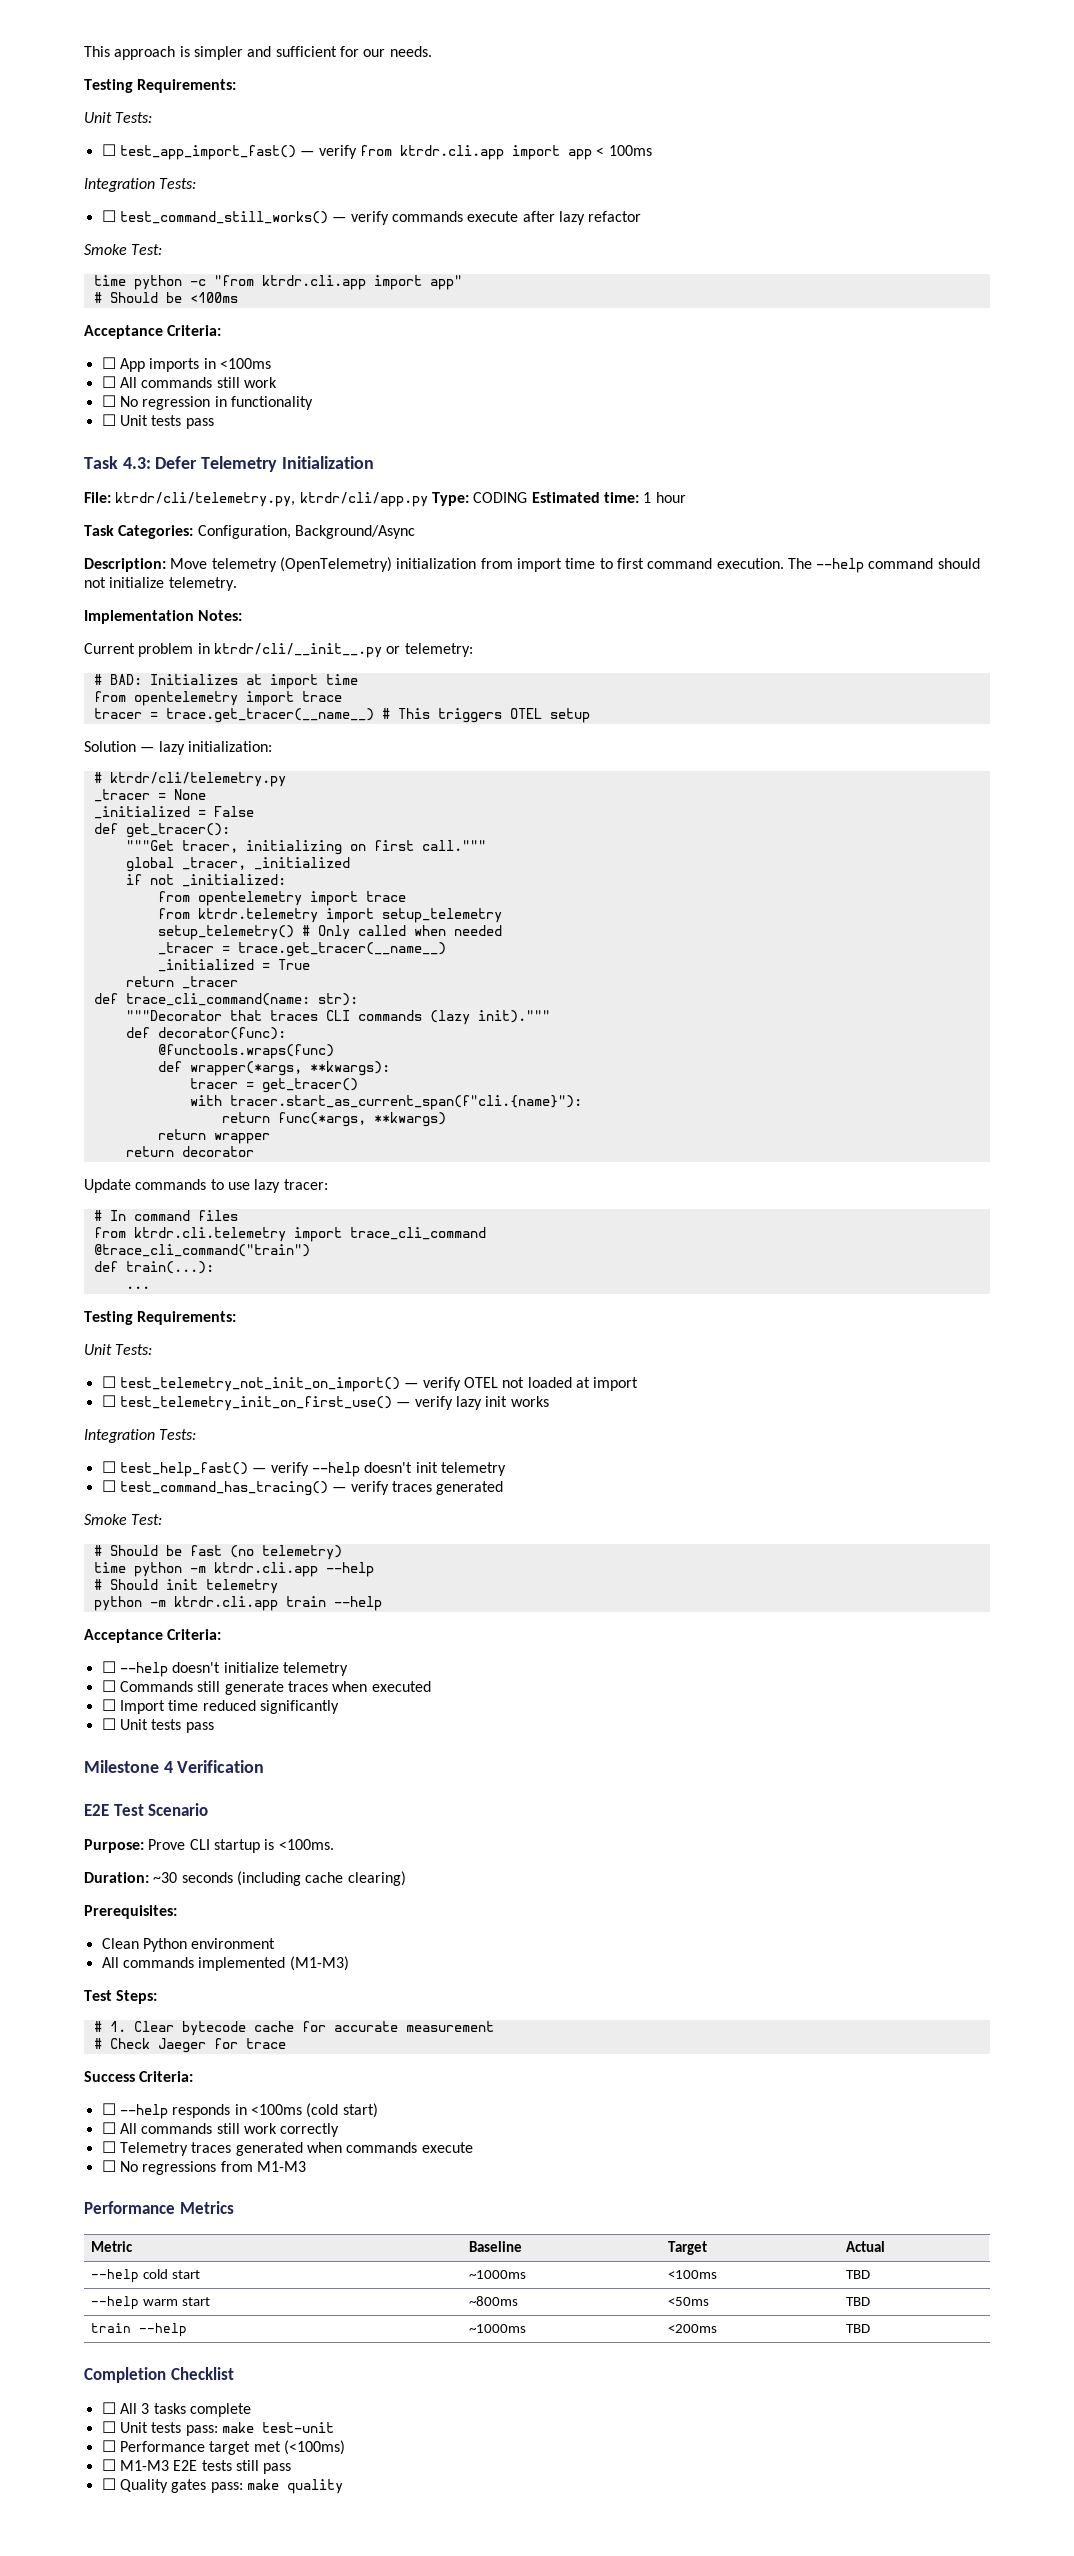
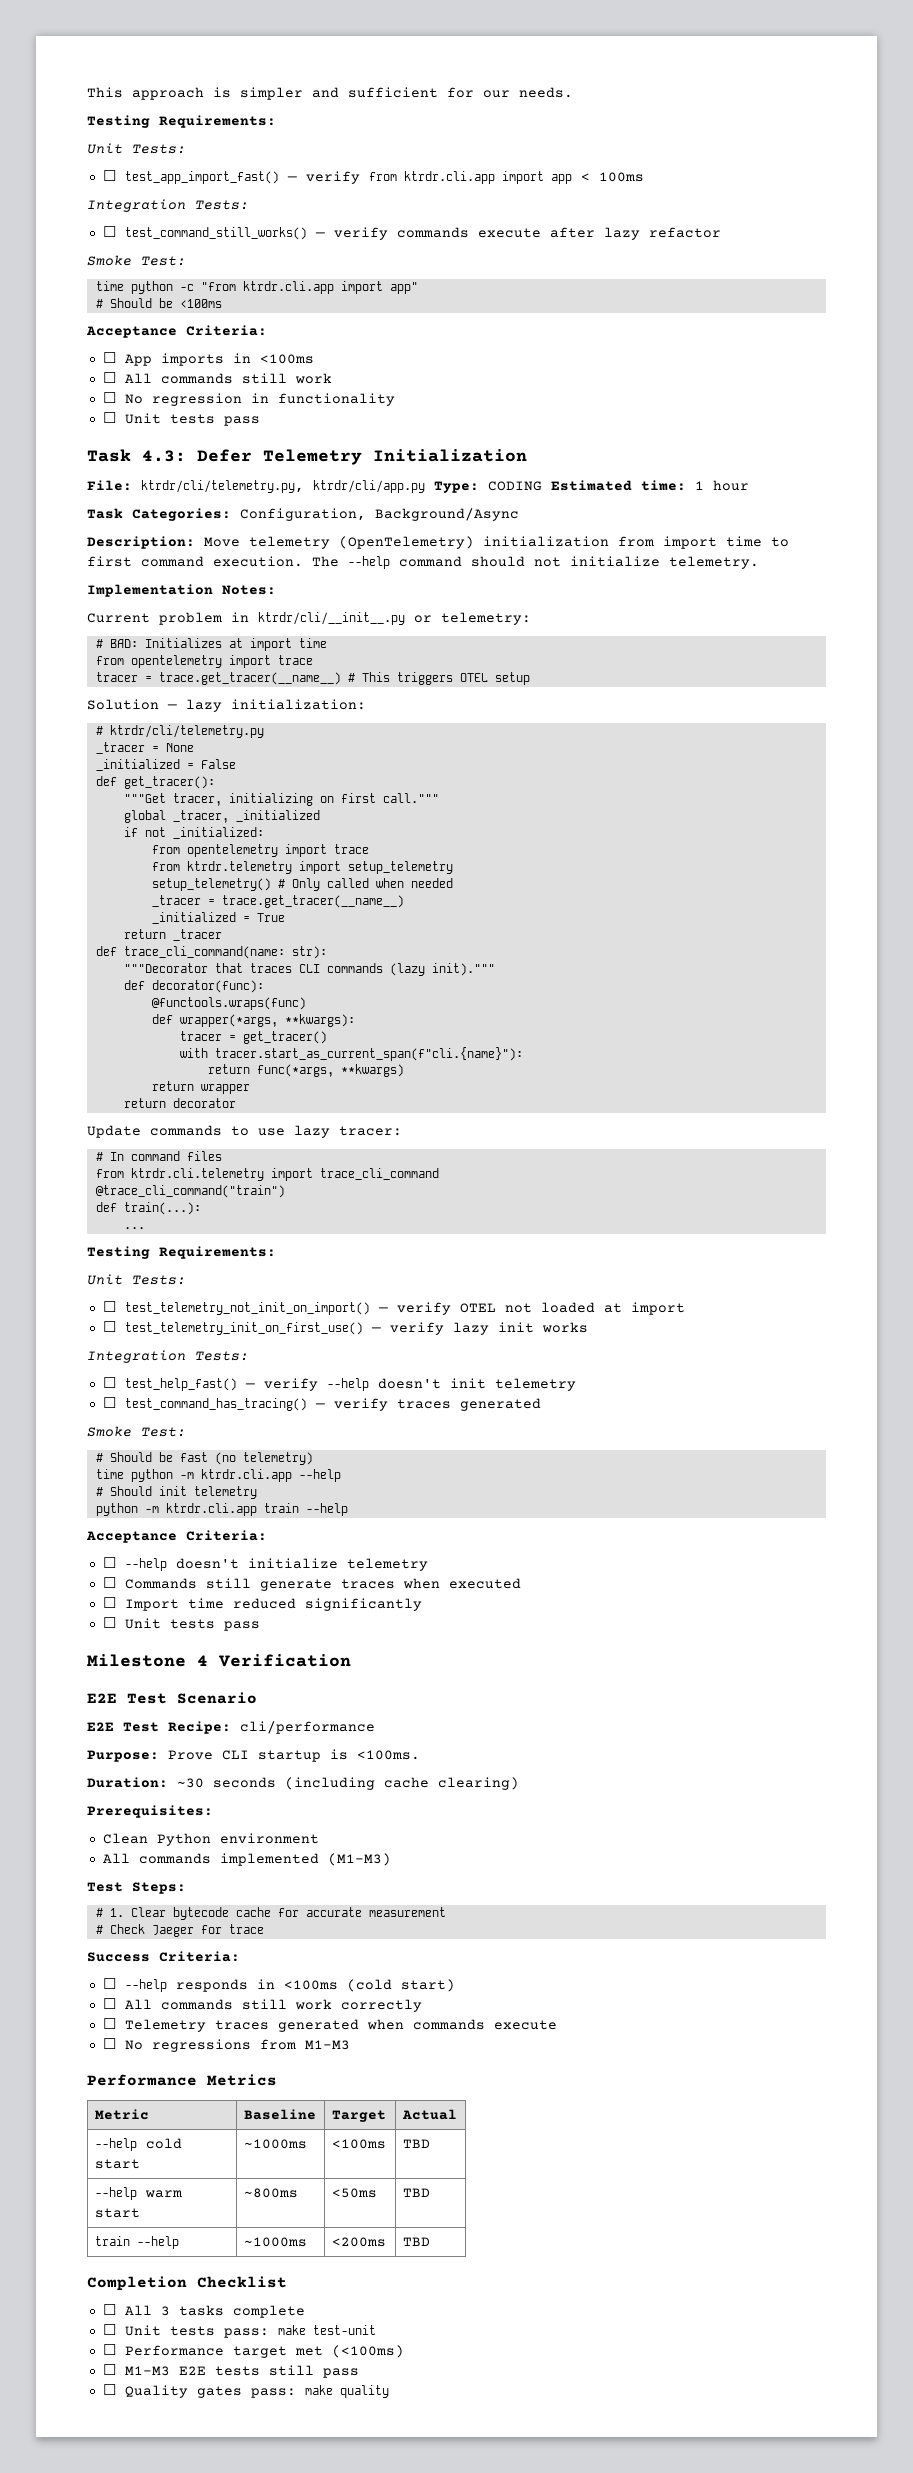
+ E2E Test Recipe: cli/performance

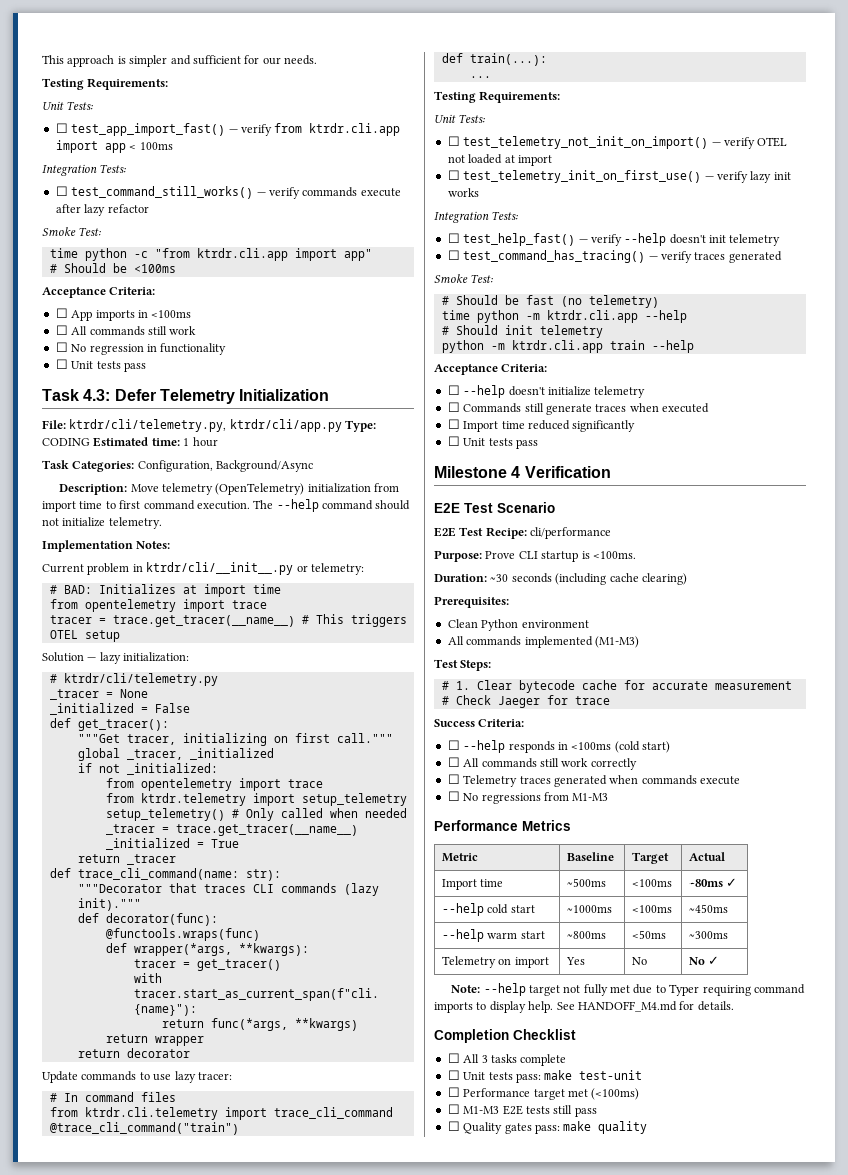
+ Import time | ~500ms | <100ms | ~80ms ✓
- --help cold start | ~1000ms | <100ms | TBD
+ --help cold start | ~1000ms | <100ms | ~450ms
- --help warm start | ~800ms | <50ms | TBD
- train --help | ~1000ms | <200ms | TBD
+ --help warm start | ~800ms | <50ms | ~300ms
+ Telemetry on import | Yes | No | No ✓
+ Note: --help target not fully met due to Typer requiring command imports to display help. See HANDOFF_M4.md for details.

